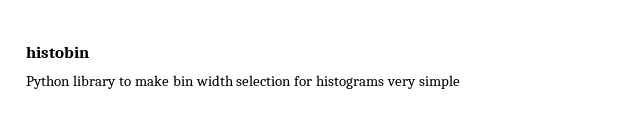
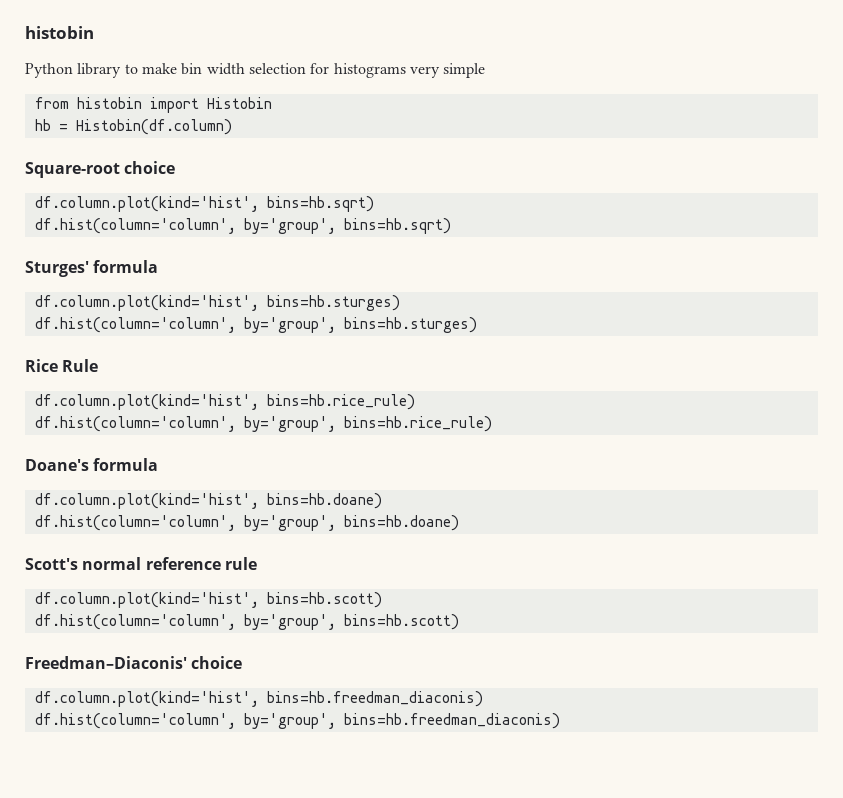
+ from histobin import Histobin
+ hb = Histobin(df.column)
+ Square-root choice
+ df.column.plot(kind='hist', bins=hb.sqrt)
+ df.hist(column='column', by='group', bins=hb.sqrt)
+ Sturges' formula
+ df.column.plot(kind='hist', bins=hb.sturges)
+ df.hist(column='column', by='group', bins=hb.sturges)
+ Rice Rule
+ df.column.plot(kind='hist', bins=hb.rice_rule)
+ df.hist(column='column', by='group', bins=hb.rice_rule)
+ Doane's formula
+ df.column.plot(kind='hist', bins=hb.doane)
+ df.hist(column='column', by='group', bins=hb.doane)
+ Scott's normal reference rule
+ df.column.plot(kind='hist', bins=hb.scott)
+ df.hist(column='column', by='group', bins=hb.scott)
+ Freedman–Diaconis' choice
+ df.column.plot(kind='hist', bins=hb.freedman_diaconis)
+ df.hist(column='column', by='group', bins=hb.freedman_diaconis)

